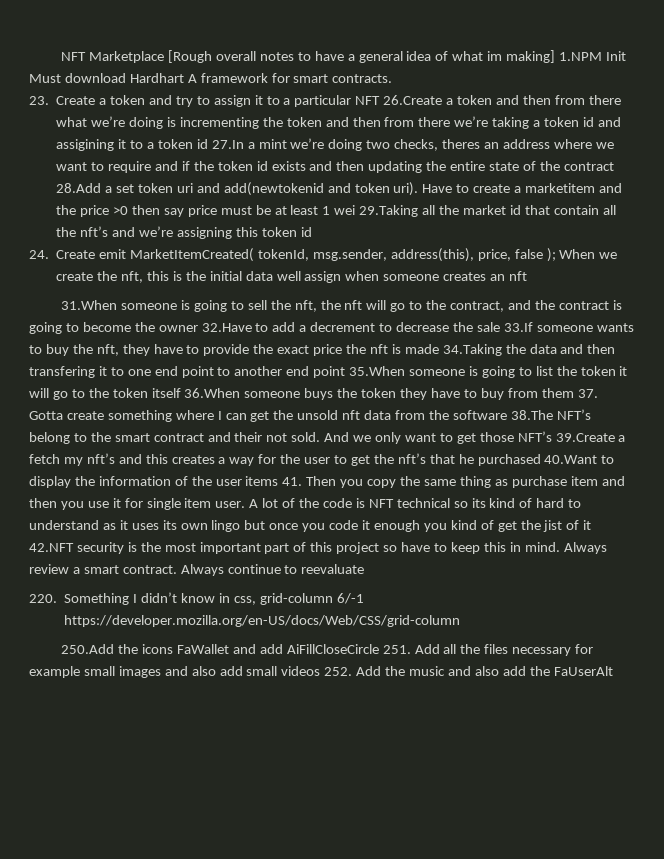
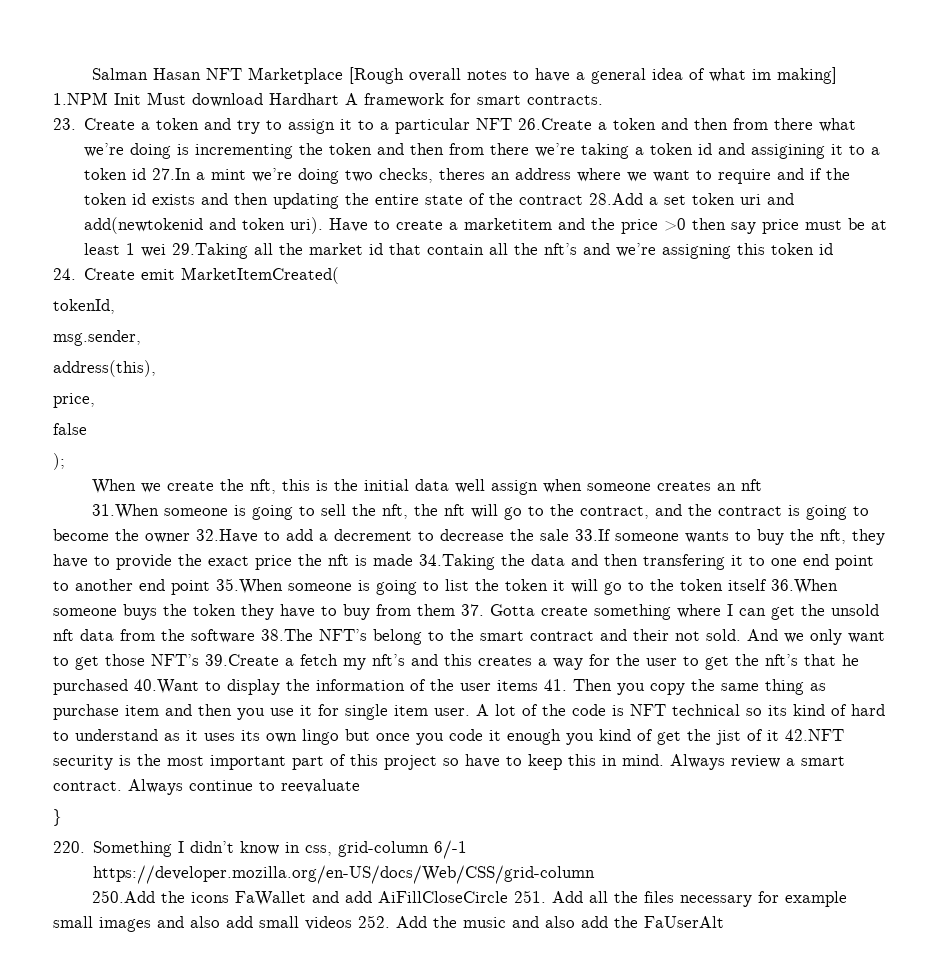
- NFT Marketplace [Rough overall notes to have a general idea of what im making] 1.NPM Init Must download Hardhart A framework for smart contracts.
+ Salman Hasan NFT Marketplace [Rough overall notes to have a general idea of what im making] 1.NPM Init Must download Hardhart A framework for smart contracts.
- 24. Create emit MarketItemCreated( tokenId, msg.sender, address(this), price, false ); When we create the nft, this is the initial data well assign when someone creates an nft
+ 24. Create emit MarketItemCreated(
+ tokenId,
+ msg.sender,
+ address(this),
+ price,
+ false
+ );
+ When we create the nft, this is the initial data well assign when someone creates an nft
+ }

